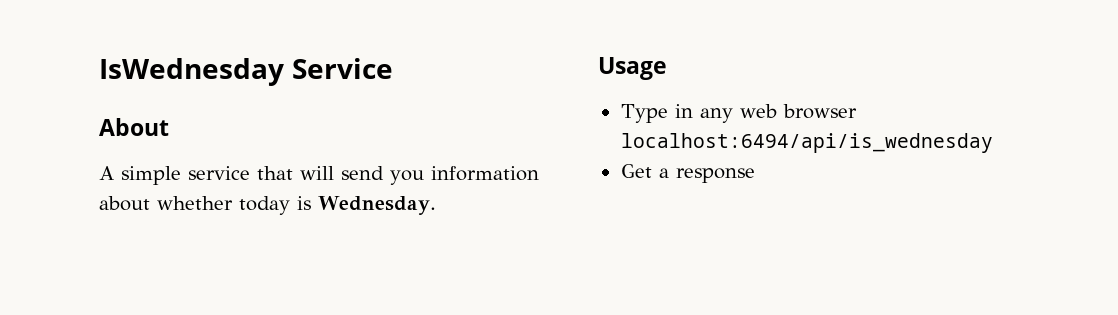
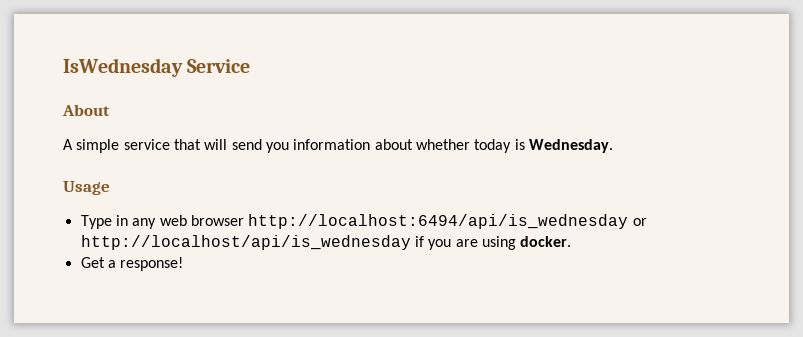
- Type in any web browser localhost:6494/api/is_wednesday
+ Type in any web browser http://localhost:6494/api/is_wednesday or http://localhost/api/is_wednesday if you are using docker.
- Get a response
+ Get a response!

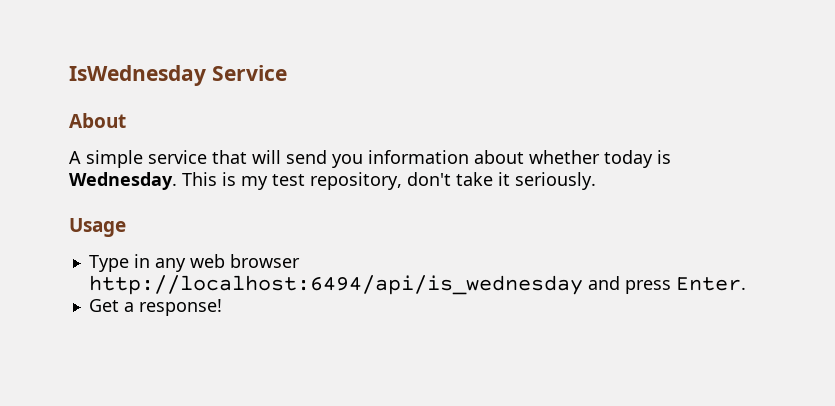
+ This is my test repository, don't take it seriously.
- Type in any web browser http://localhost:6494/api/is_wednesday or http://localhost/api/is_wednesday if you are using docker.
+ Type in any web browser http://localhost:6494/api/is_wednesday and press Enter.

